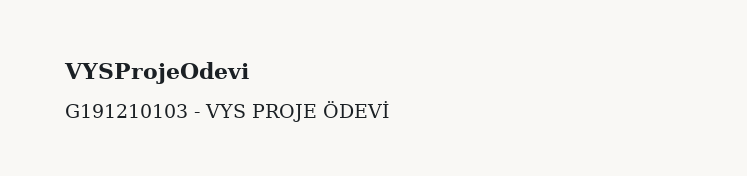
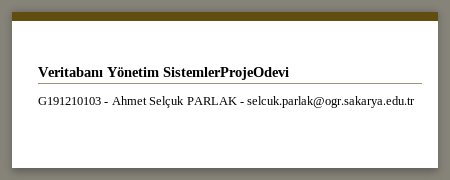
- VYSProjeOdevi
+ Veritabanı Yönetim SistemlerProjeOdevi
- G191210103 - VYS PROJE ÖDEVİ
+ G191210103 - Ahmet Selçuk PARLAK - selcuk.parlak@ogr.sakarya.edu.tr

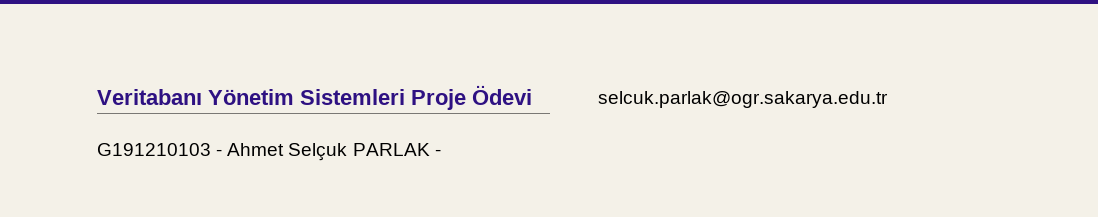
- Veritabanı Yönetim SistemlerProjeOdevi
+ Veritabanı Yönetim Sistemleri Proje Ödevi

